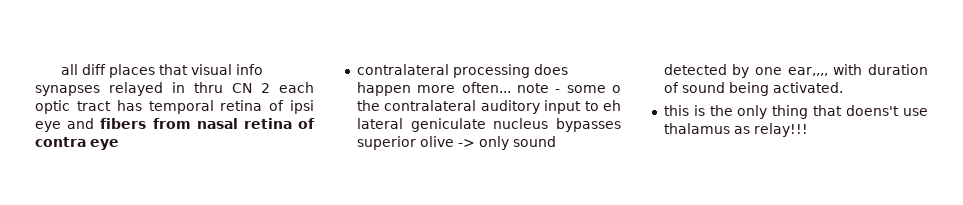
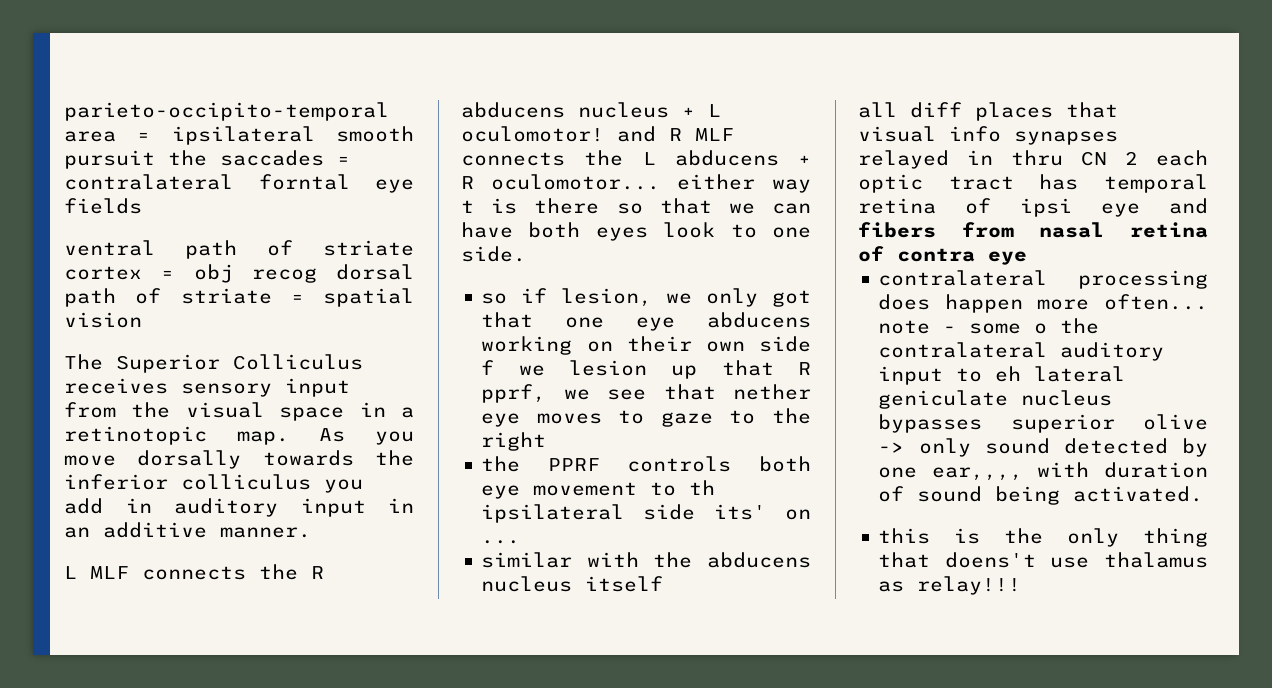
+ parieto-occipito-temporal area = ipsilateral smooth pursuit the saccades = contralateral forntal eye fields
+ ventral path of striate cortex = obj recog dorsal path of striate = spatial vision
+ The Superior Colliculus receives sensory input from the visual space in a retinotopic map. As you move dorsally towards the inferior colliculus you add in auditory input in an additive manner.
+ L MLF connects the R abducens nucleus + L oculomotor! and R MLF connects the L abducens + R oculomotor... either way t is there so that we can have both eyes look to one side.
+ so if lesion, we only got that one eye abducens working on their own side f we lesion up that R pprf, we see that nether eye moves to gaze to the right
+ the PPRF controls both eye movement to th ipsilateral side its' on ...
+ similar with the abducens nucleus itself

